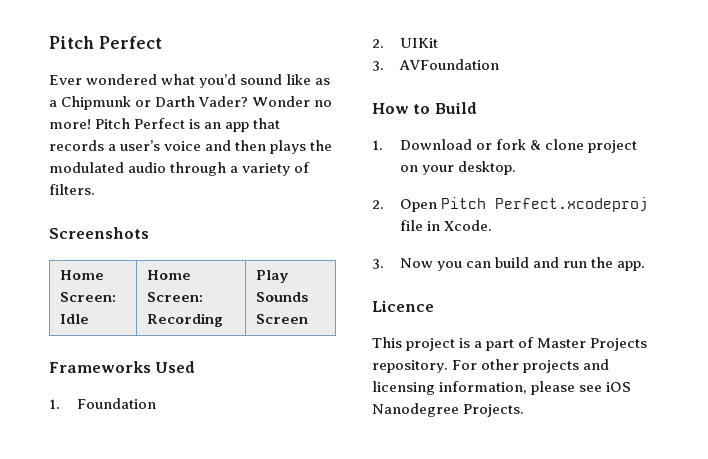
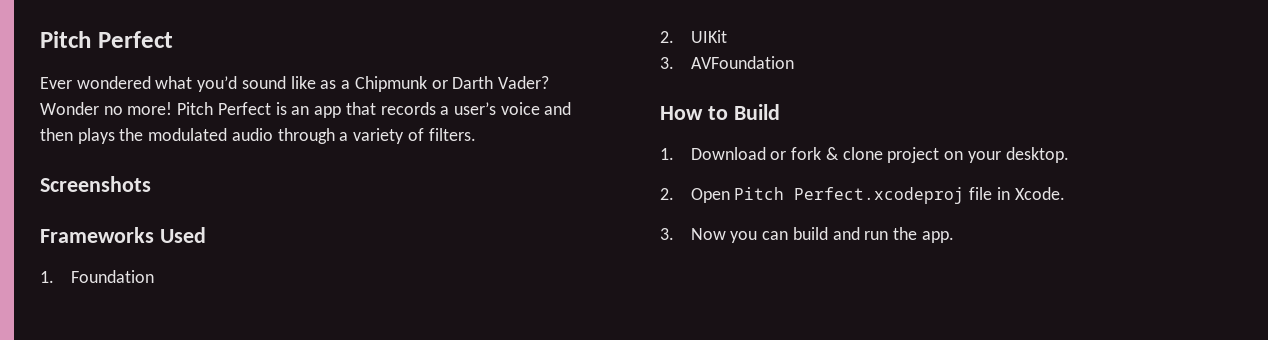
- Home Screen: Idle | Home Screen: Recording | Play Sounds Screen
- Licence
- This project is a part of Master Projects repository. For other projects and licensing information, please see iOS Nanodegree Projects.

